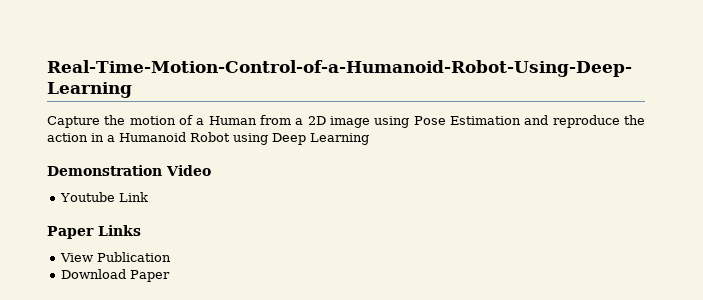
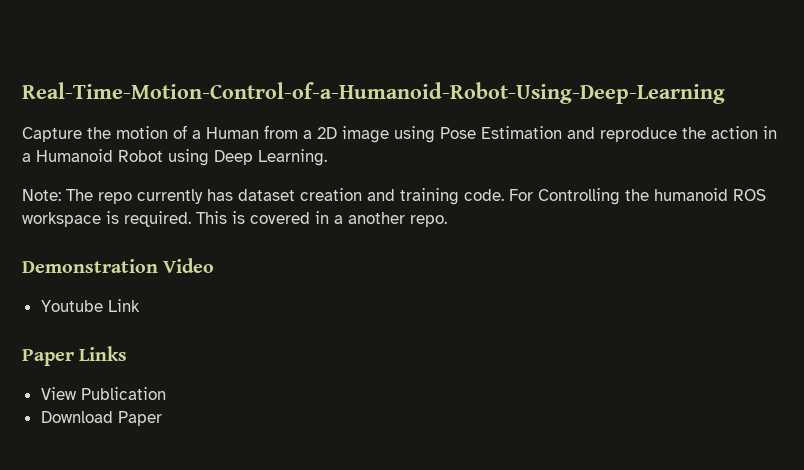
- Capture the motion of a Human from a 2D image using Pose Estimation and reproduce the action in a Humanoid Robot using Deep Learning
+ Capture the motion of a Human from a 2D image using Pose Estimation and reproduce the action in a Humanoid Robot using Deep Learning.
+ Note: The repo currently has dataset creation and training code. For Controlling the humanoid ROS workspace is required. This is covered in a another repo.

